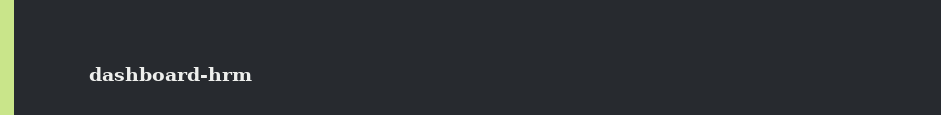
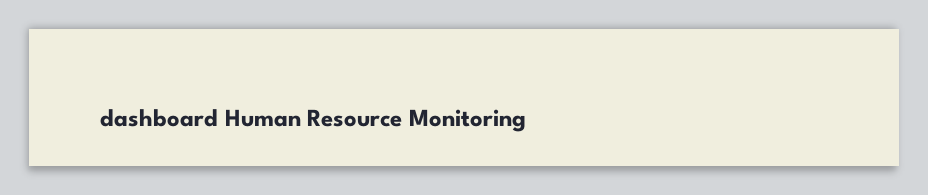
- dashboard-hrm
+ dashboard Human Resource Monitoring

